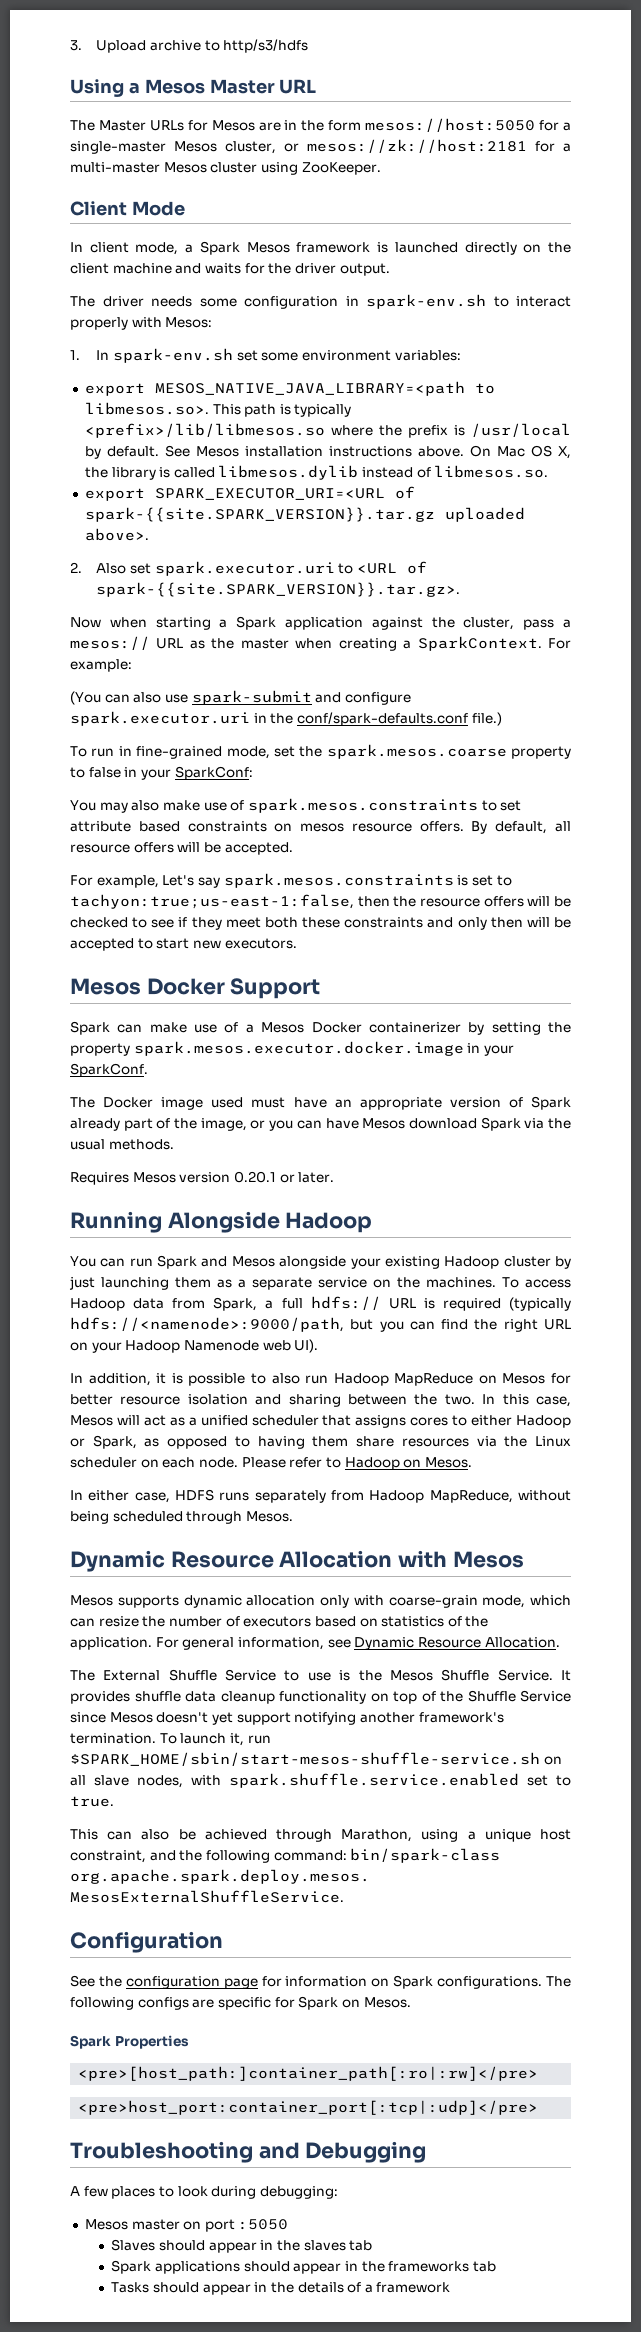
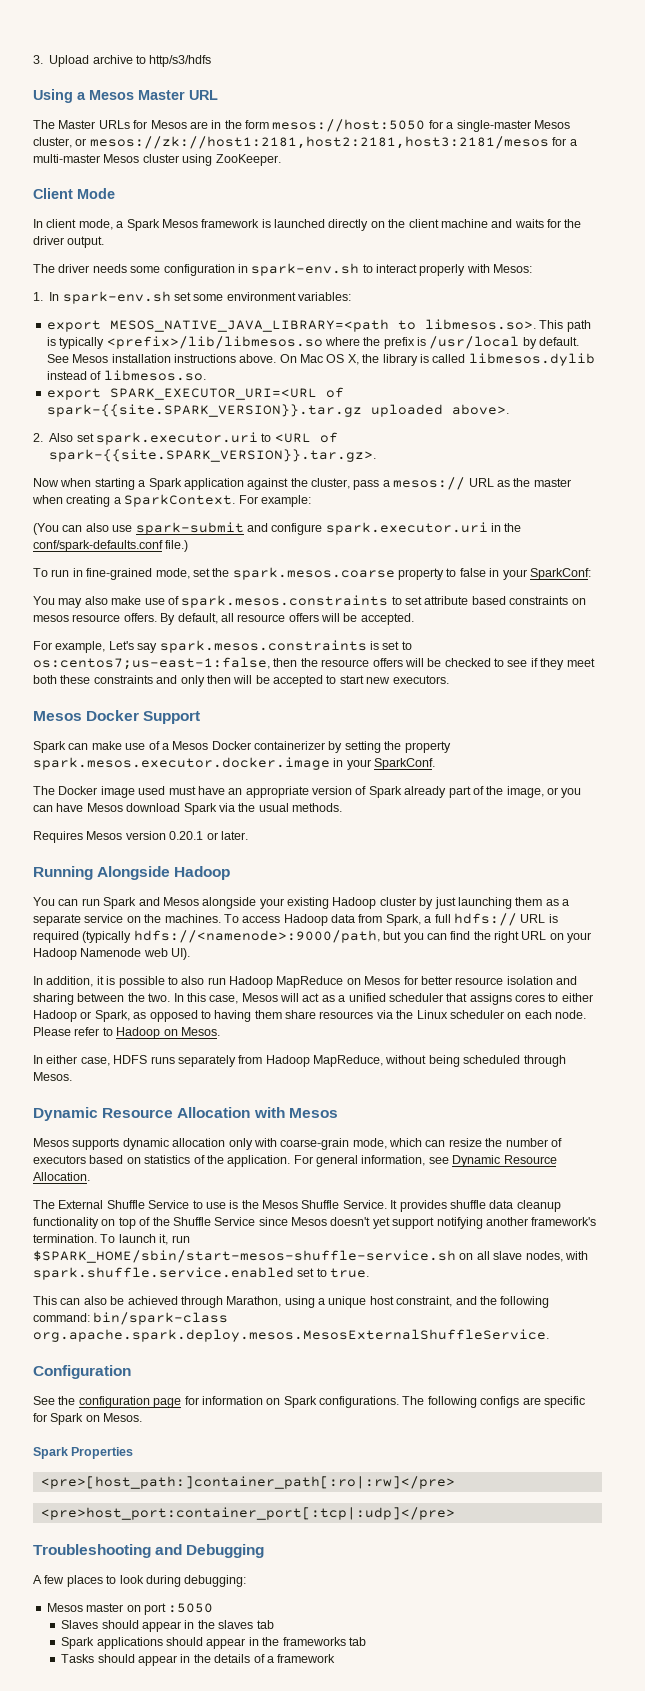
- The Master URLs for Mesos are in the form mesos://host:5050 for a single-master Mesos cluster, or mesos://zk://host:2181 for a multi-master Mesos cluster using ZooKeeper.
+ The Master URLs for Mesos are in the form mesos://host:5050 for a single-master Mesos cluster, or mesos://zk://host1:2181,host2:2181,host3:2181/mesos for a multi-master Mesos cluster using ZooKeeper.
- For example, Let's say spark.mesos.constraints is set to tachyon:true;us-east-1:false, then the resource offers will be checked to see if they meet both these constraints and only then will be accepted to start new executors.
+ For example, Let's say spark.mesos.constraints is set to os:centos7;us-east-1:false, then the resource offers will be checked to see if they meet both these constraints and only then will be accepted to start new executors.

